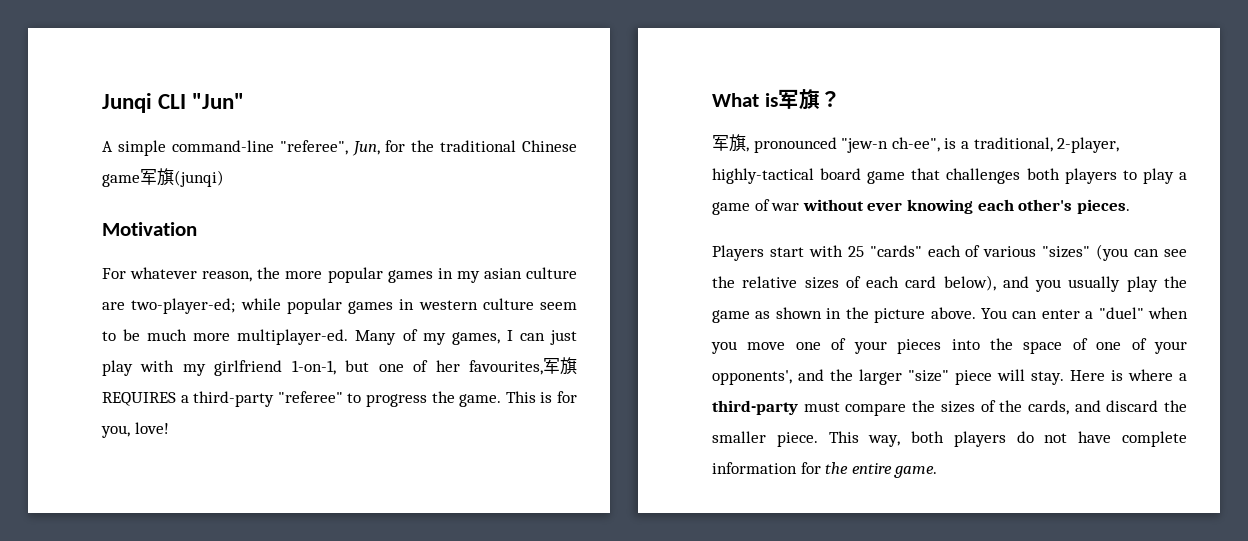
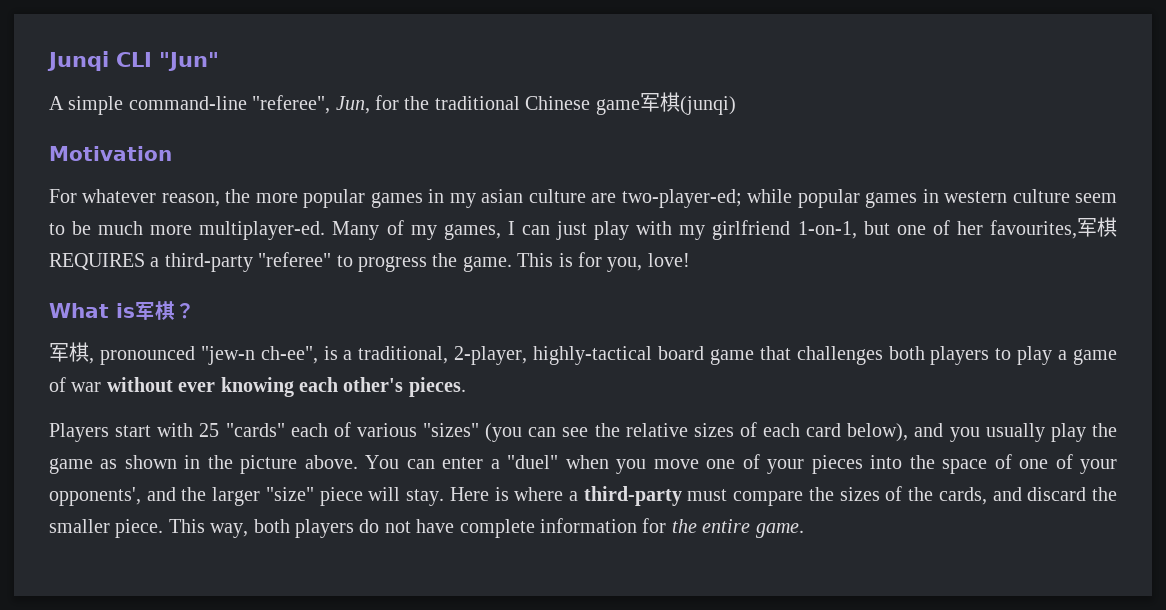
- A simple command-line "referee", Jun, for the traditional Chinese game军旗(junqi)
+ A simple command-line "referee", Jun, for the traditional Chinese game军棋(junqi)
- Many of my games, I can just play with my girlfriend 1-on-1, but one of her favourites,军旗REQUIRES a third-party "referee" to progress the game.
+ Many of my games, I can just play with my girlfriend 1-on-1, but one of her favourites,军棋REQUIRES a third-party "referee" to progress the game.
- What is军旗？
+ What is军棋？
- 军旗, pronounced "jew-n ch-ee", is a traditional, 2-player, highly-tactical board game that challenges both players to play a game of war without ever knowing each other's pieces.
+ 军棋, pronounced "jew-n ch-ee", is a traditional, 2-player, highly-tactical board game that challenges both players to play a game of war without ever knowing each other's pieces.

